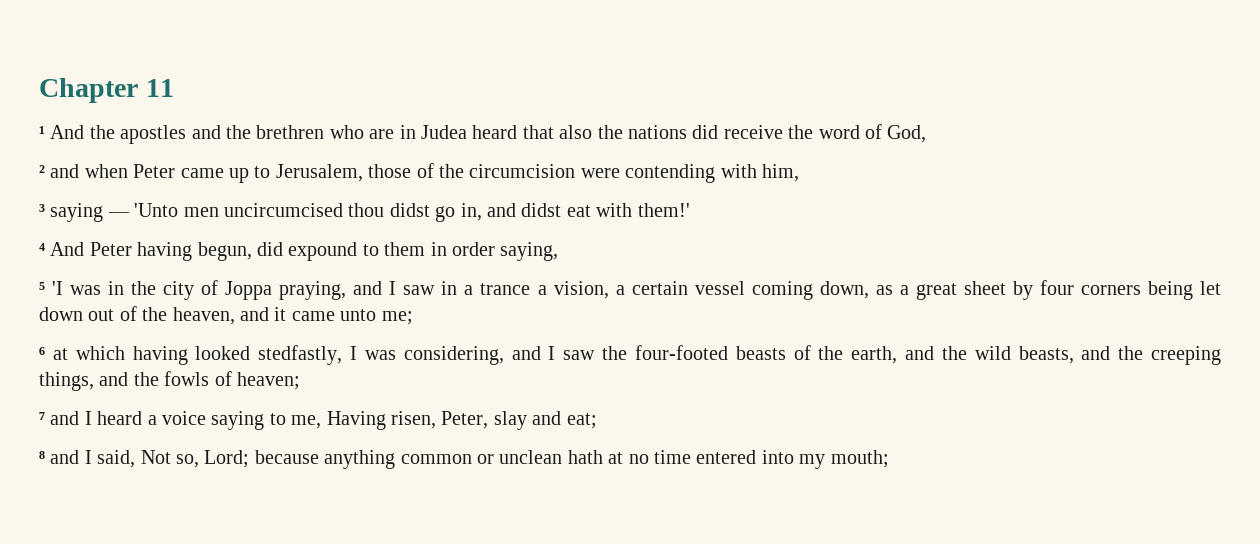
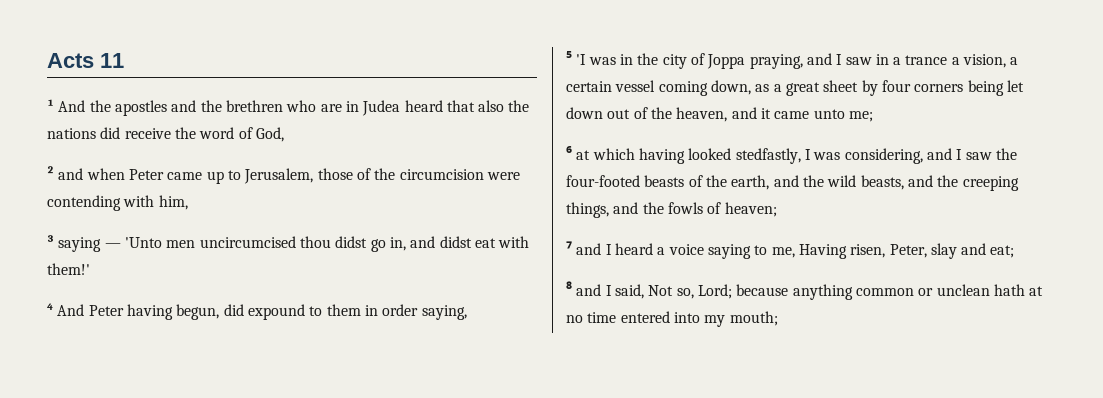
- Chapter 11
+ Acts 11

